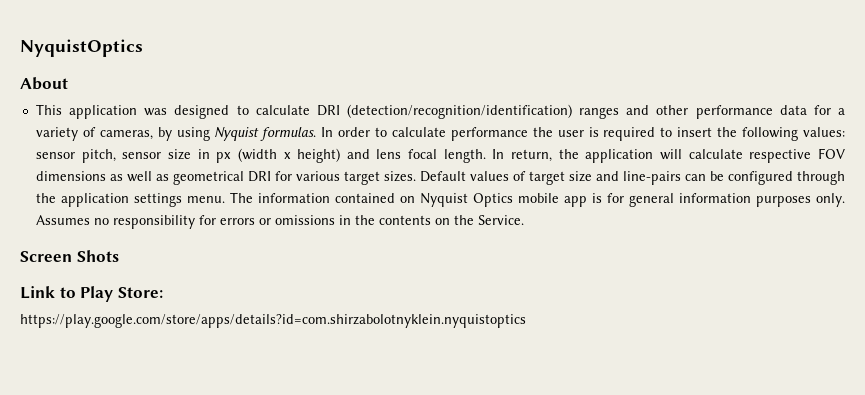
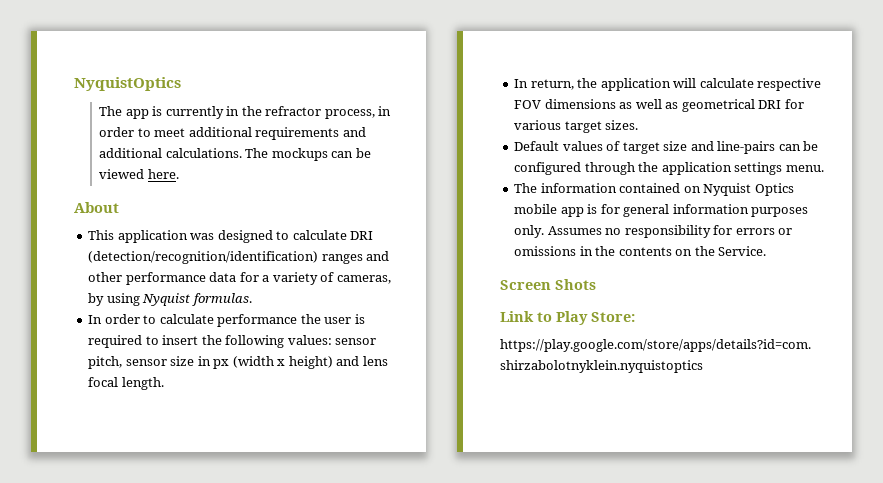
+ The app is currently in the refractor process, in order to meet additional requirements and additional calculations. The mockups can be viewed here.
- This application was designed to calculate DRI (detection/recognition/identification) ranges and other performance data for a variety of cameras, by using Nyquist formulas. In order to calculate performance the user is required to insert the following values:
+ This application was designed to calculate DRI (detection/recognition/identification) ranges and other performance data for a variety of cameras, by using Nyquist formulas.
+ In order to calculate performance the user is required to insert the following values:
- sensor pitch, sensor size in px (width x height) and lens focal length. In return, the application will calculate respective FOV dimensions as well as geometrical DRI for various target sizes. Default values of target size and line-pairs can be configured through the application settings menu. The information contained on Nyquist Optics mobile app is for general information purposes only.
+ sensor pitch, sensor size in px (width x height) and lens focal length.
+ In return, the application will calculate respective FOV dimensions as well as geometrical DRI for various target sizes.
+ Default values of target size and line-pairs can be configured through the application settings menu.
+ The information contained on Nyquist Optics mobile app is for general information purposes only.

